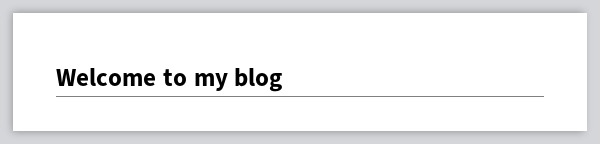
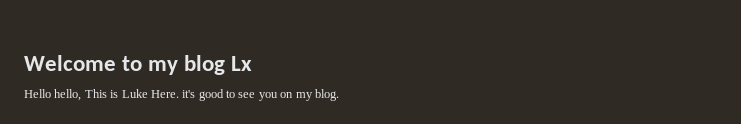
- Welcome to my blog
+ Welcome to my blog Lx
+ Hello hello, This is Luke Here. it's good to see you on my blog.

